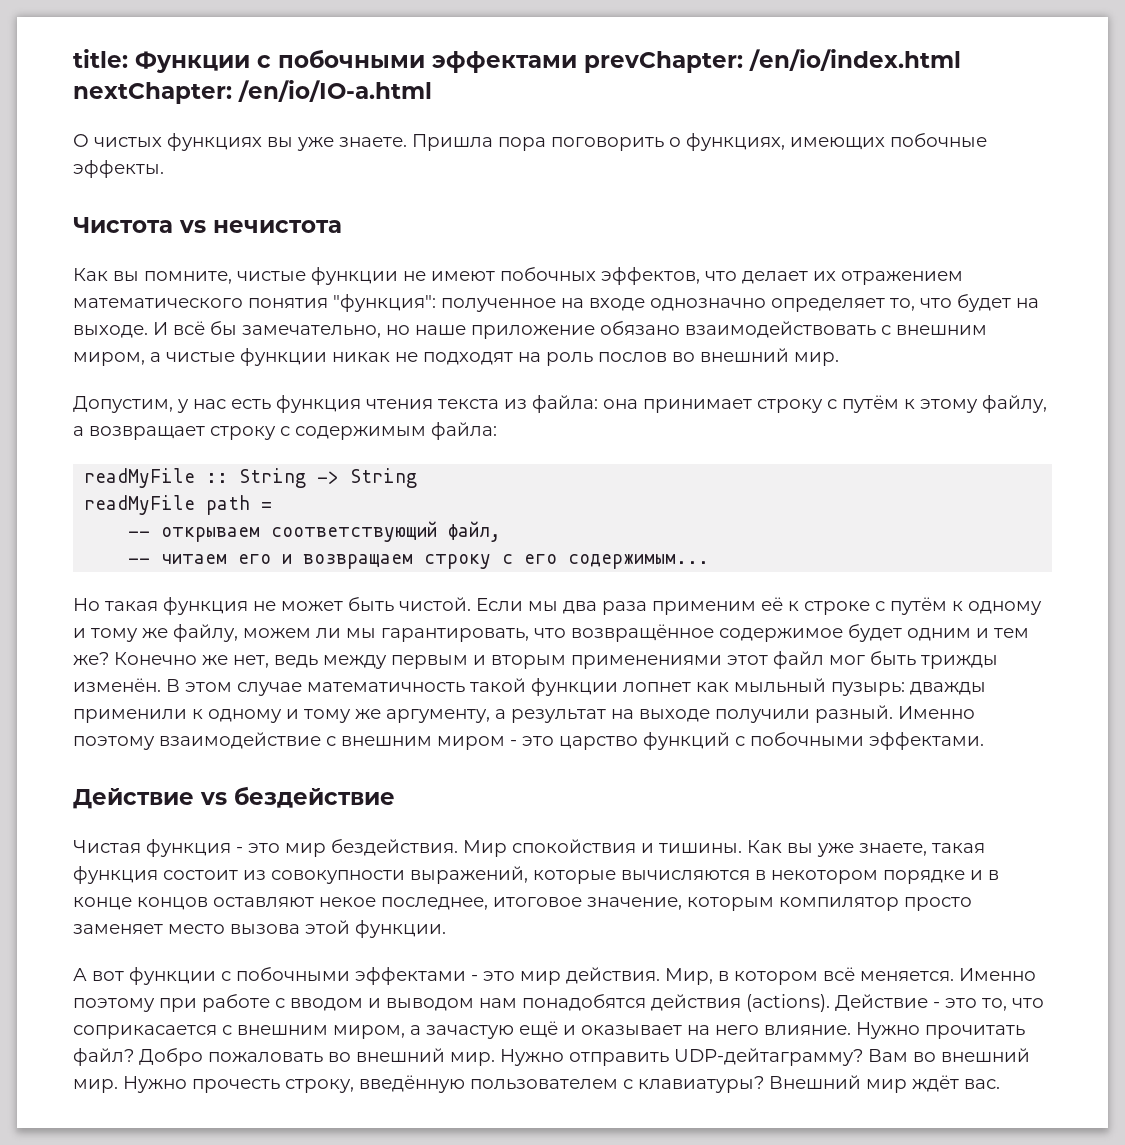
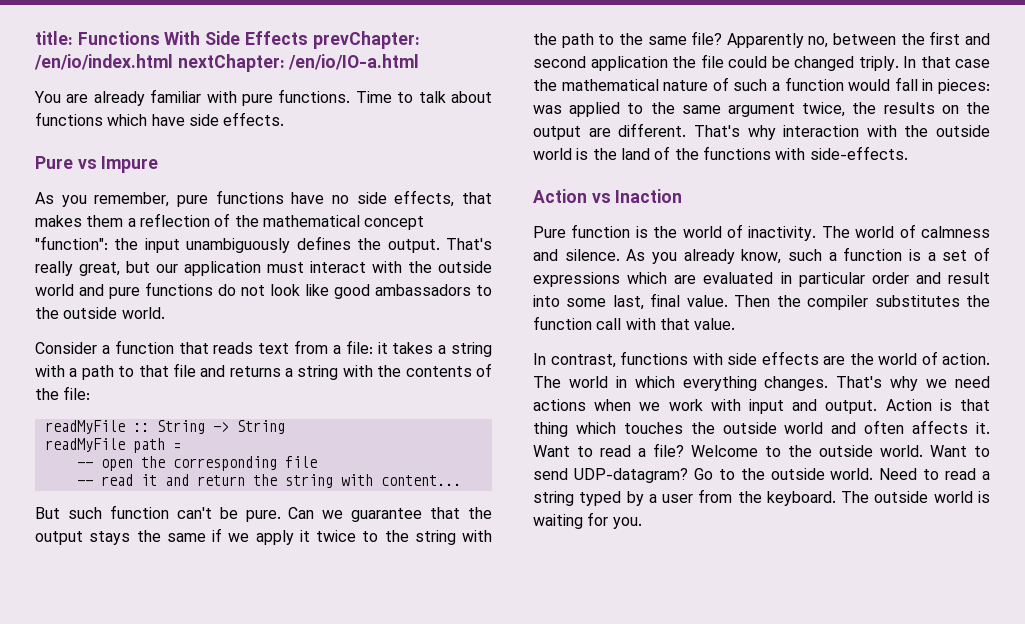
- title: Функции с побочными эффектами prevChapter: /en/io/index.html nextChapter: /en/io/IO-a.html
+ title: Functions With Side Effects prevChapter: /en/io/index.html nextChapter: /en/io/IO-a.html
- О чистых функциях вы уже знаете. Пришла пора поговорить о функциях, имеющих побочные эффекты.
- Чистота vs нечистота
- Как вы помните, чистые функции не имеют побочных эффектов, что делает их отражением математического понятия "функция": полученное на входе однозначно определяет то, что будет на выходе. И всё бы замечательно, но наше приложение обязано взаимодействовать с внешним миром, а чистые функции никак не подходят на роль послов во внешний мир.
- Допустим, у нас есть функция чтения текста из файла: она принимает строку с путём к этому файлу, а возвращает строку с содержимым файла:
+ You are already familiar with pure functions. Time to talk about functions which have side effects.
+ Pure vs Impure
+ As you remember, pure functions have no side effects, that makes them a reflection of the mathematical concept "function": the input unambiguously defines the output. That's really great, but our application must interact with the outside world and pure functions do not look like good ambassadors to the outside world.
+ Consider a function that reads text from a file: it takes a string with a path to that file and returns a string with the contents of the file:
- -- открываем соответствующий файл,
- -- читаем его и возвращаем строку с его содержимым...
- Но такая функция не может быть чистой. Если мы два раза применим её к строке с путём к одному и тому же файлу, можем ли мы гарантировать, что возвращённое содержимое будет одним и тем же? Конечно же нет, ведь между первым и вторым применениями этот файл мог быть трижды изменён. В этом случае математичность такой функции лопнет как мыльный пузырь: дважды применили к одному и тому же аргументу, а результат на выходе получили разный. Именно поэтому взаимодействие с внешним миром - это царство функций с побочными эффектами.
- Действие vs бездействие
- Чистая функция - это мир бездействия. Мир спокойствия и тишины. Как вы уже знаете, такая функция состоит из совокупности выражений, которые вычисляются в некотором порядке и в конце концов оставляют некое последнее, итоговое значение, которым компилятор просто заменяет место вызова этой функции.
- А вот функции с побочными эффектами - это мир действия. Мир, в котором всё меняется. Именно поэтому при работе с вводом и выводом нам понадобятся действия (actions). Действие - это то, что соприкасается с внешним миром, а зачастую ещё и оказывает на него влияние. Нужно прочитать файл? Добро пожаловать во внешний мир. Нужно отправить UDP-дейтаграмму? Вам во внешний мир. Нужно прочесть строку, введённую пользователем с клавиатуры? Внешний мир ждёт вас.
+ -- open the corresponding file
+ -- read it and return the string with content...
+ But such function can't be pure. Can we guarantee that the output stays the same if we apply it twice to the string with the path to the same file? Apparently no, between the first and second application the file could be changed triply. In that case the mathematical nature of such a function would fall in pieces: was applied to the same argument twice, the results on the output are different. That's why interaction with the outside world is the land of the functions with side-effects.
+ Action vs Inaction
+ Pure function is the world of inactivity. The world of calmness and silence. As you already know, such a function is a set of expressions which are evaluated in particular order and result into some last, final value. Then the compiler substitutes the function call with that value.
+ In contrast, functions with side effects are the world of action. The world in which everything changes. That's why we need actions when we work with input and output. Action is that thing which touches the outside world and often affects it. Want to read a file? Welcome to the outside world. Want to send UDP-datagram? Go to the outside world. Need to read a string typed by a user from the keyboard. The outside world is waiting for you.

